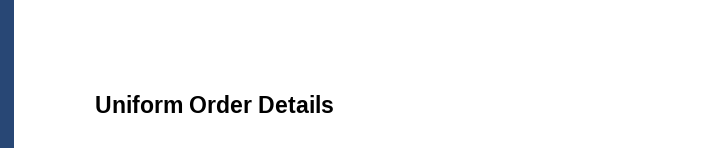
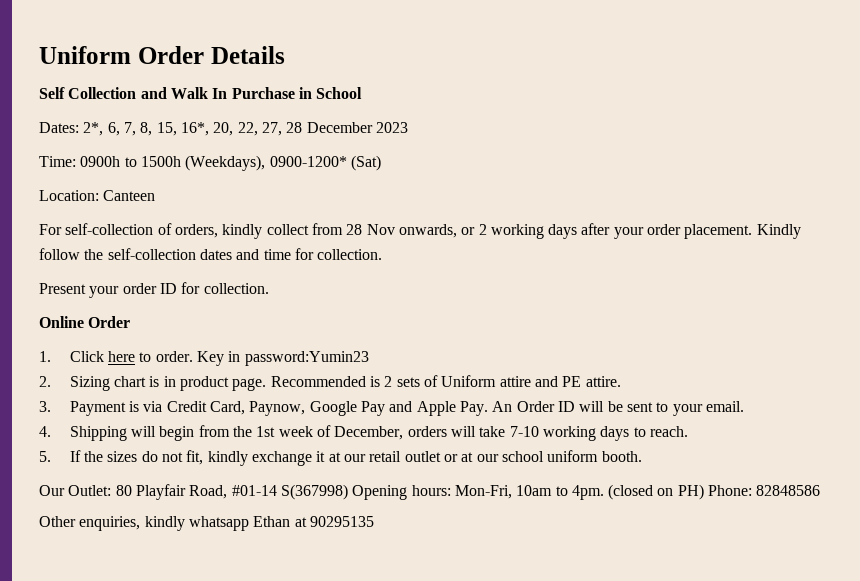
+ Self Collection and Walk In Purchase in School
+ Dates: 2*, 6, 7, 8, 15, 16*, 20, 22, 27, 28 December 2023
+ Time: 0900h to 1500h (Weekdays), 0900-1200* (Sat)
+ Location: Canteen
+ For self-collection of orders, kindly collect from 28 Nov onwards, or 2 working days after your order placement. Kindly follow the self-collection dates and time for collection.
+ Present your order ID for collection.
+ Online Order
+ 1. Click here to order. Key in password:Yumin23
+ 2. Sizing chart is in product page. Recommended is 2 sets of Uniform attire and PE attire.
+ 3. Payment is via Credit Card, Paynow, Google Pay and Apple Pay. An Order ID will be sent to your email.
+ 4. Shipping will begin from the 1st week of December, orders will take 7-10 working days to reach.
+ 5. If the sizes do not fit, kindly exchange it at our retail outlet or at our school uniform booth.
+ Our Outlet: 80 Playfair Road, #01-14 S(367998) Opening hours: Mon-Fri, 10am to 4pm. (closed on PH) Phone: 82848586
+ Other enquiries, kindly whatsapp Ethan at 90295135

